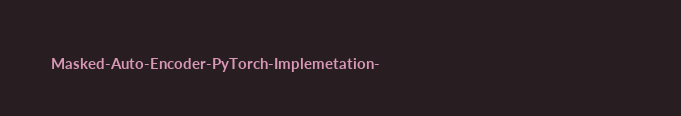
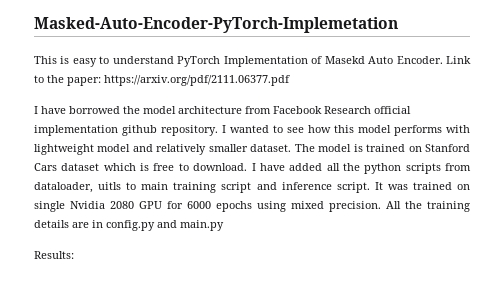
- Masked-Auto-Encoder-PyTorch-Implemetation-
+ Masked-Auto-Encoder-PyTorch-Implemetation
+ This is easy to understand PyTorch Implementation of Masekd Auto Encoder. Link to the paper: https://arxiv.org/pdf/2111.06377.pdf
+ I have borrowed the model architecture from Facebook Research official implementation github repository. I wanted to see how this model performs with lightweight model and relatively smaller dataset. The model is trained on Stanford Cars dataset which is free to download. I have added all the python scripts from dataloader, uitls to main training script and inference script. It was trained on single Nvidia 2080 GPU for 6000 epochs using mixed precision. All the training details are in config.py and main.py
+ Results:

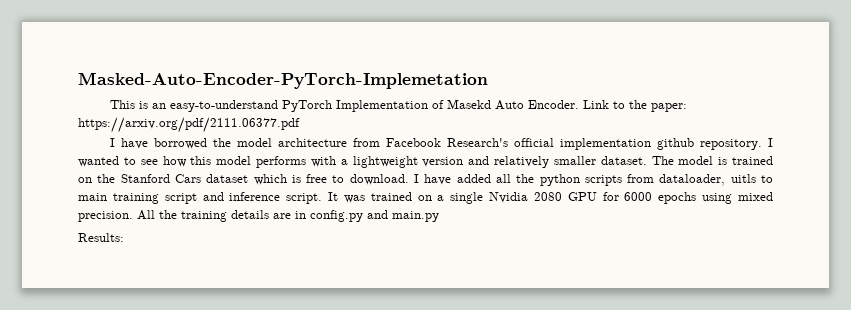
- This is easy to understand PyTorch Implementation of Masekd Auto Encoder.
+ This is an easy-to-understand PyTorch Implementation of Masekd Auto Encoder.
- I have borrowed the model architecture from Facebook Research official implementation github repository.
+ I have borrowed the model architecture from Facebook Research's official implementation github repository.
- I wanted to see how this model performs with lightweight model and relatively smaller dataset.
+ I wanted to see how this model performs with a lightweight version and relatively smaller dataset.
- The model is trained on Stanford Cars dataset which is free to download.
+ The model is trained on the Stanford Cars dataset which is free to download.
- It was trained on single Nvidia 2080 GPU for 6000 epochs using mixed precision.
+ It was trained on a single Nvidia 2080 GPU for 6000 epochs using mixed precision.

